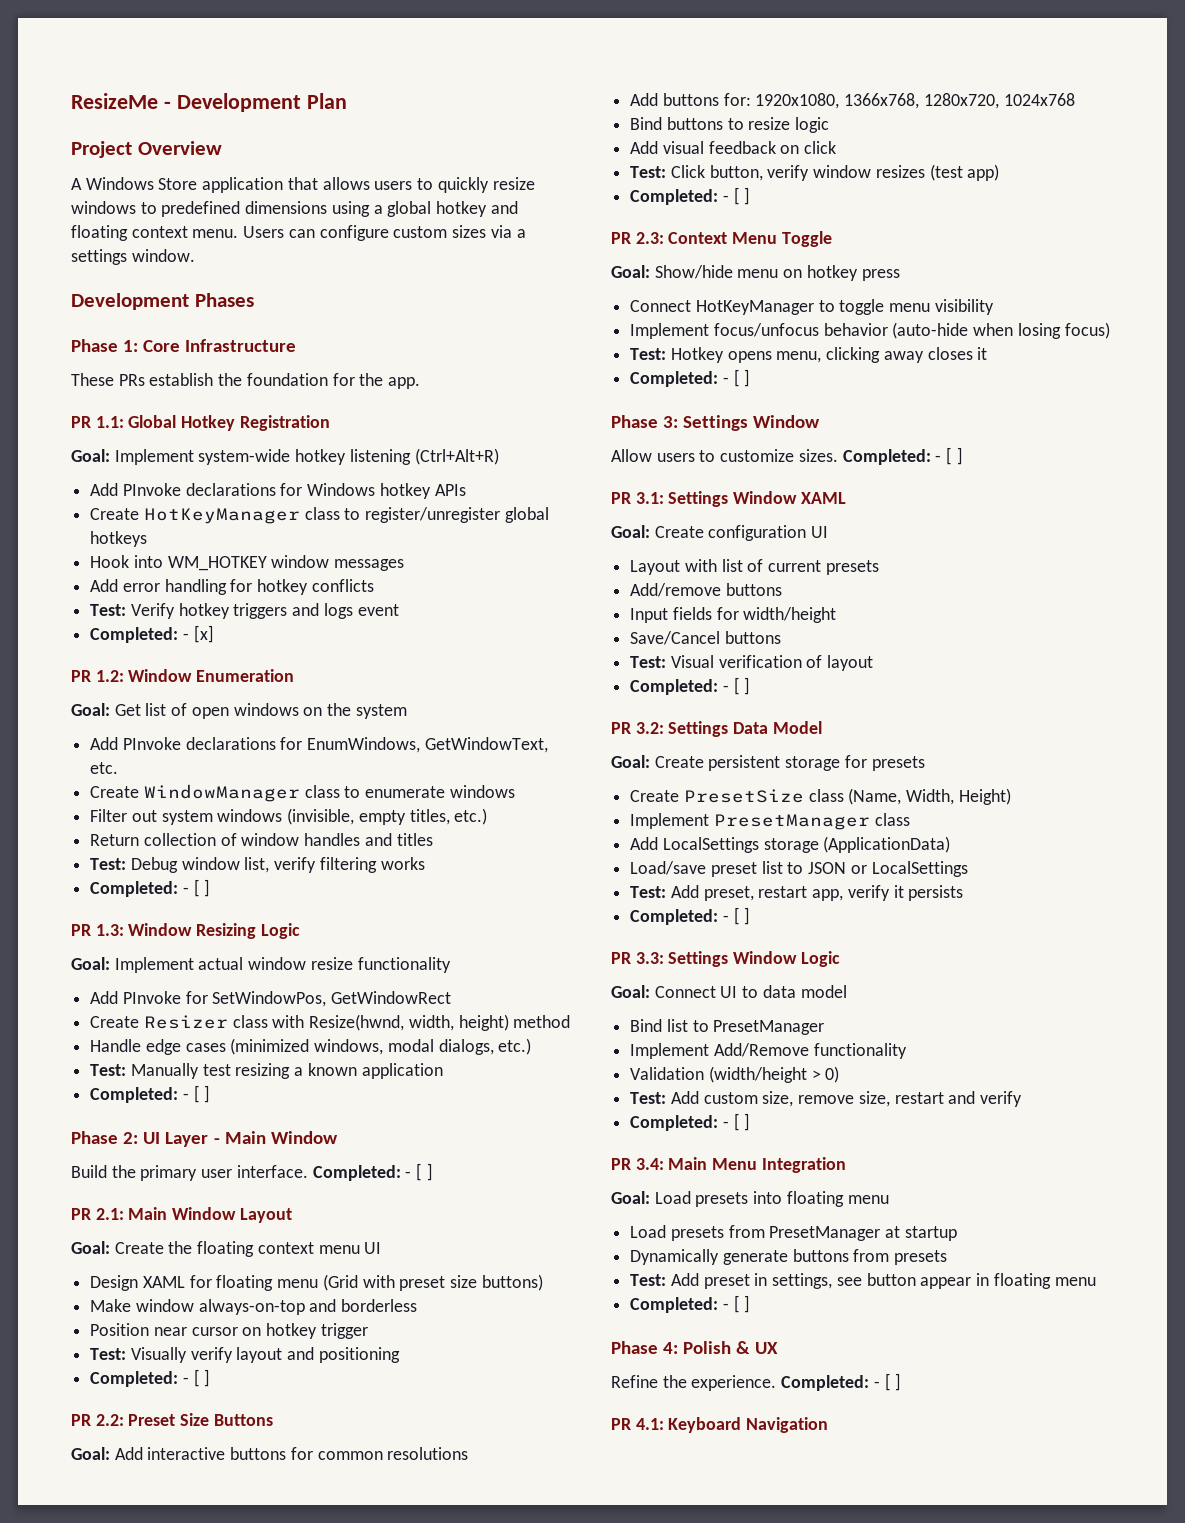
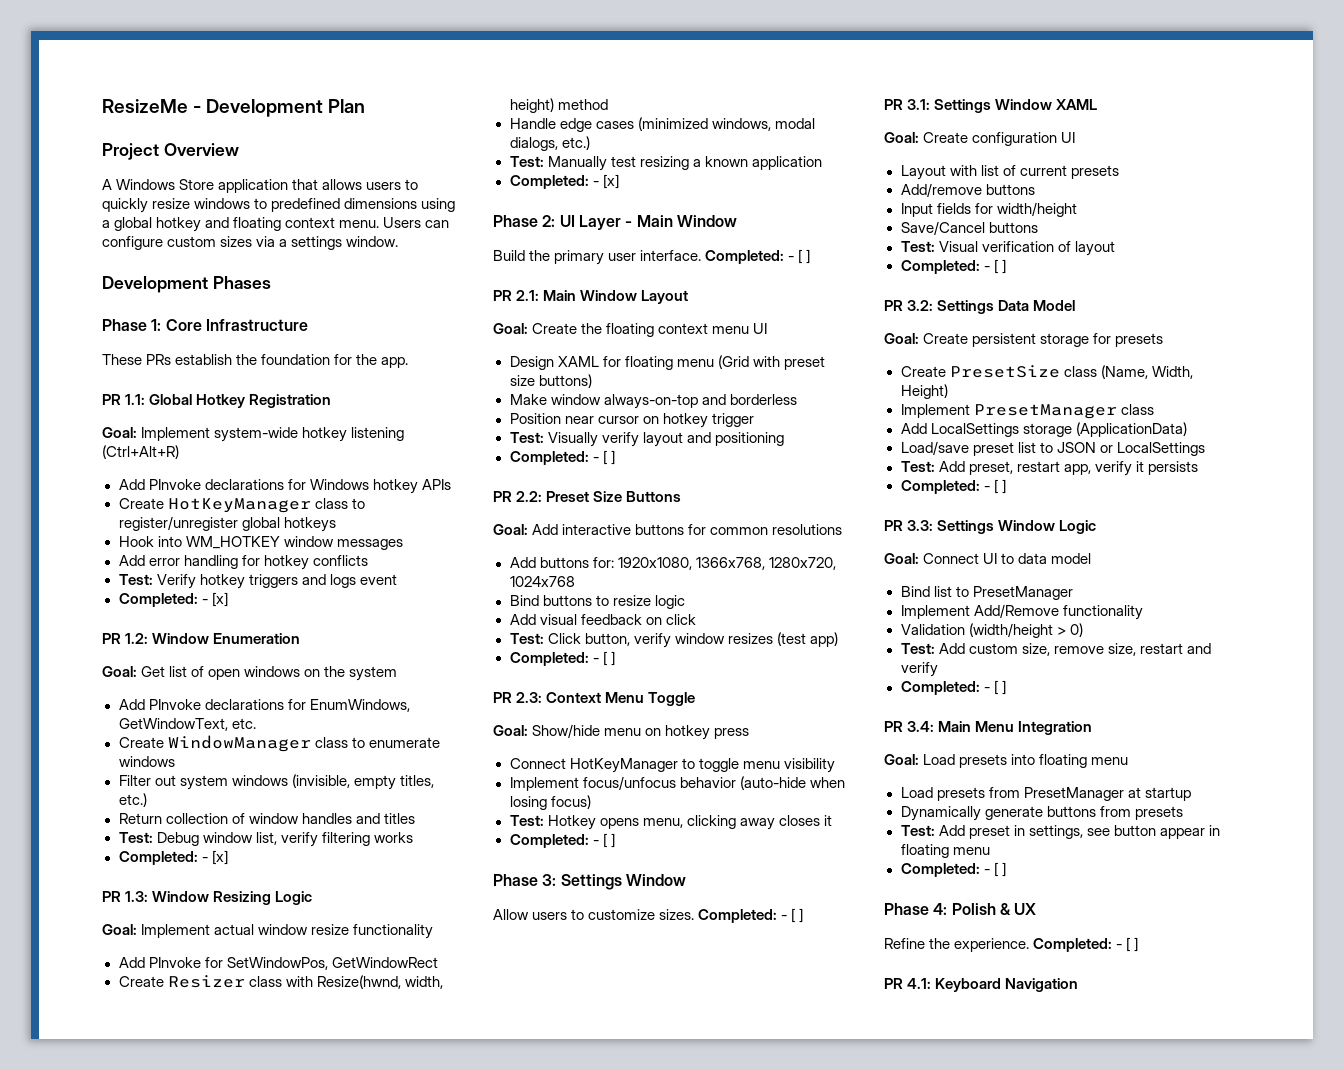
  Test: Debug window list, verify filtering works
- Completed: - [ ]
+ Completed: - [x]
  Test: Manually test resizing a known application
- Completed: - [ ]
+ Completed: - [x]

